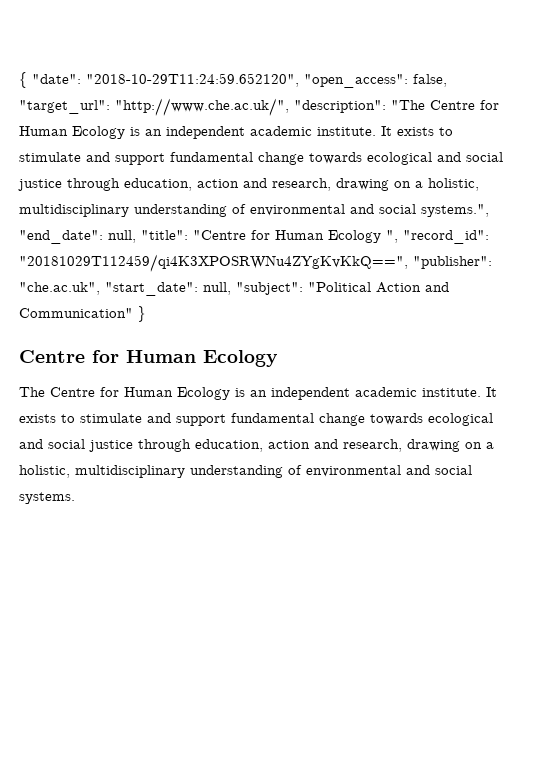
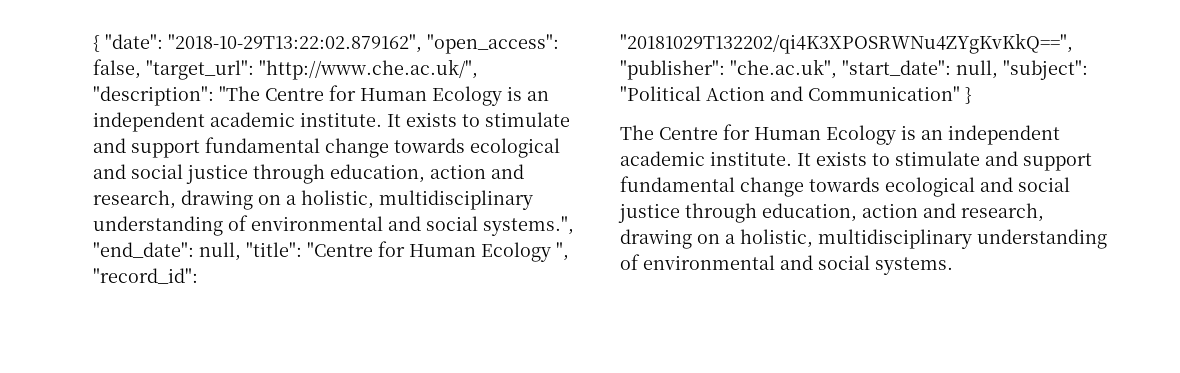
- { "date": "2018-10-29T11:24:59.652120", "open_access": false, "target_url": "http://www.che.ac.uk/", "description": "The Centre for Human Ecology is an independent academic institute.
+ { "date": "2018-10-29T13:22:02.879162", "open_access": false, "target_url": "http://www.che.ac.uk/", "description": "The Centre for Human Ecology is an independent academic institute.
- It exists to stimulate and support fundamental change towards ecological and social justice through education, action and research, drawing on a holistic, multidisciplinary understanding of environmental and social systems.", "end_date": null, "title": "Centre for Human Ecology ", "record_id": "20181029T112459/qi4K3XPOSRWNu4ZYgKvKkQ==", "publisher": "che.ac.uk", "start_date": null, "subject": "Political Action and Communication" }
- Centre for Human Ecology
+ It exists to stimulate and support fundamental change towards ecological and social justice through education, action and research, drawing on a holistic, multidisciplinary understanding of environmental and social systems.", "end_date": null, "title": "Centre for Human Ecology ", "record_id": "20181029T132202/qi4K3XPOSRWNu4ZYgKvKkQ==", "publisher": "che.ac.uk", "start_date": null, "subject": "Political Action and Communication" }

